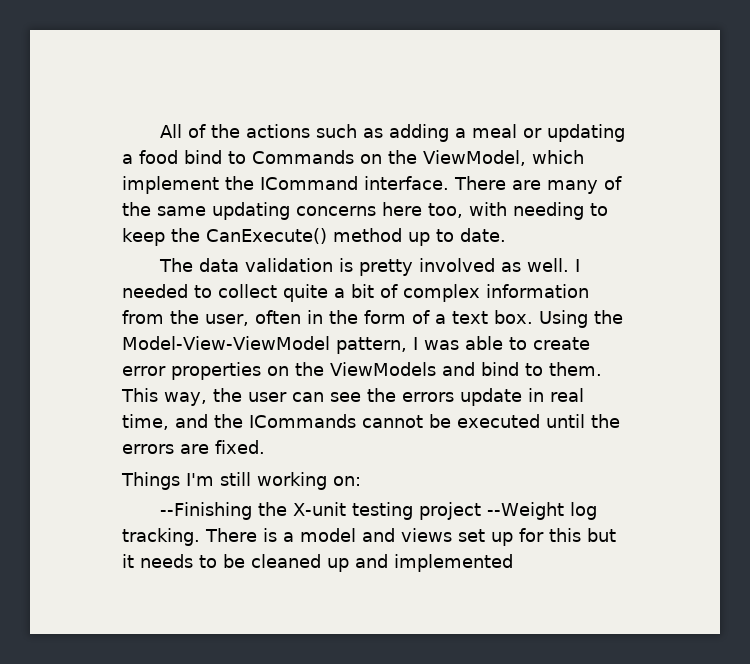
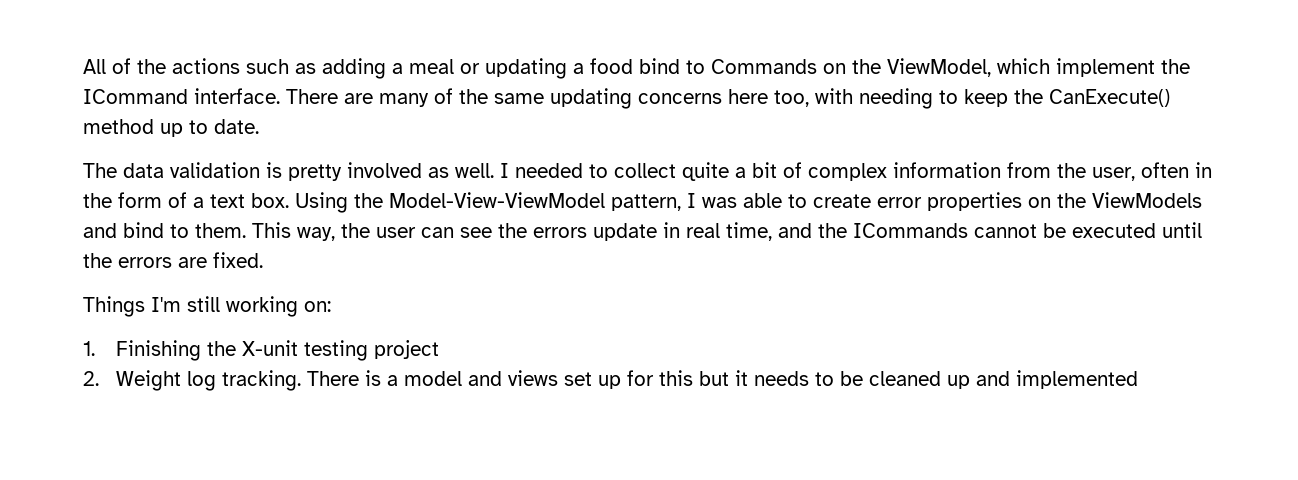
- --Finishing the X-unit testing project --Weight log tracking.
+ 1. Finishing the X-unit testing project
+ 2. Weight log tracking.

